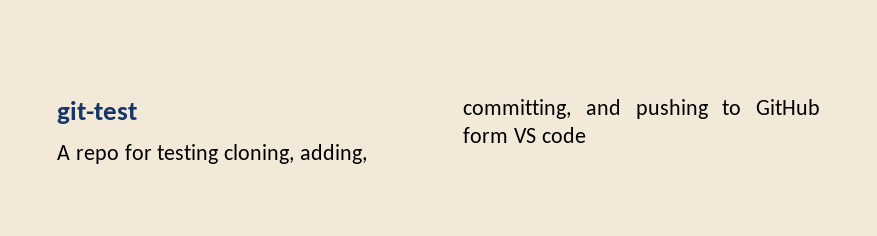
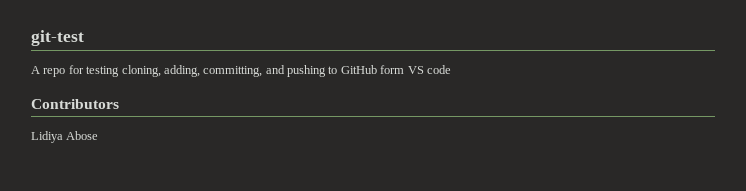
+ Contributors
+ Lidiya Abose

